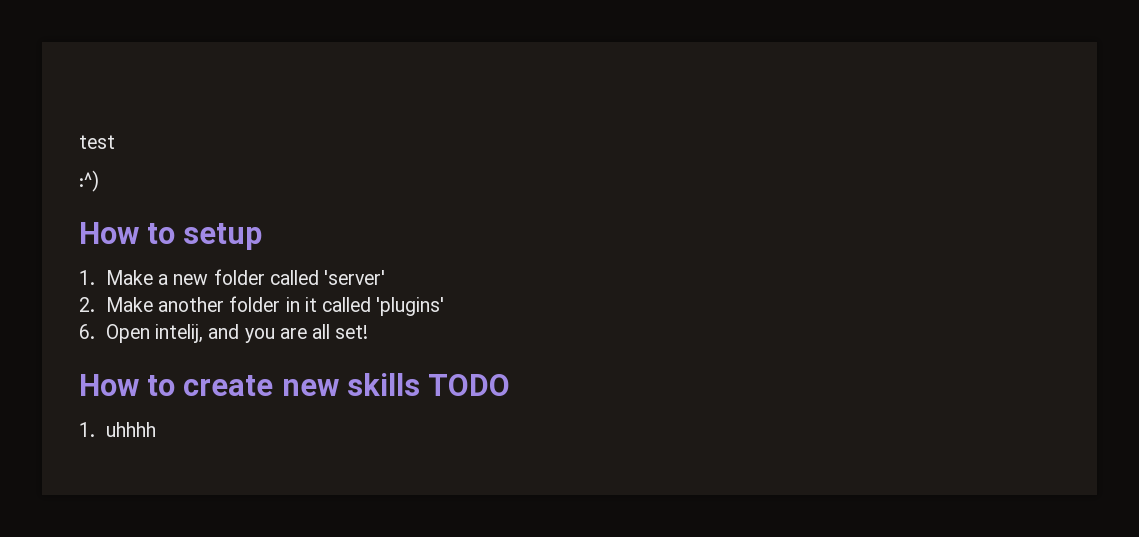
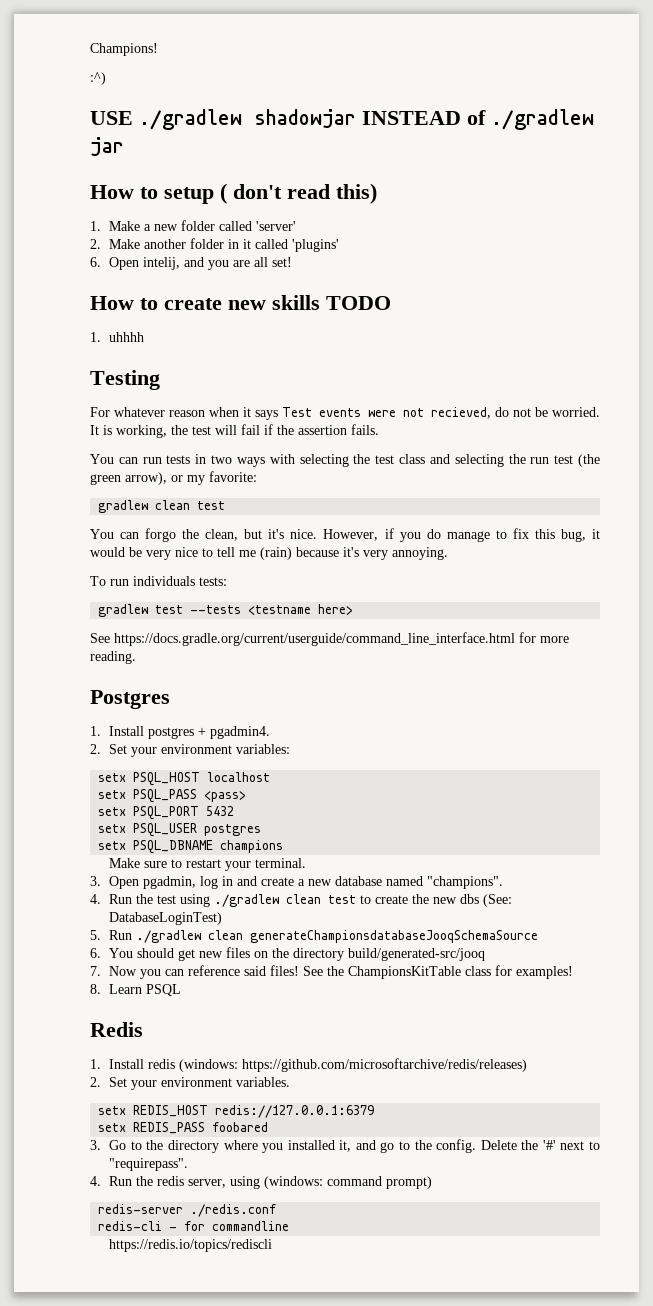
- test
+ Champions!
+ USE ./gradlew shadowjar INSTEAD of ./gradlew jar
- How to setup
+ How to setup ( don't read this)
+ Testing
+ For whatever reason when it says Test events were not recieved, do not be worried. It is working, the test will fail if the assertion fails.
+ You can run tests in two ways with selecting the test class and selecting the run test (the green arrow), or my favorite:
+ gradlew clean test
+ You can forgo the clean, but it's nice. However, if you do manage to fix this bug, it would be very nice to tell me (rain) because it's very annoying.
+ To run individuals tests:
+ gradlew test --tests <testname here>
+ See https://docs.gradle.org/current/userguide/command_line_interface.html for more reading.
+ Postgres
+ 1. Install postgres + pgadmin4.
+ 2. Set your environment variables:
+ setx PSQL_HOST localhost
+ setx PSQL_PASS <pass>
+ setx PSQL_PORT 5432
+ setx PSQL_USER postgres
+ setx PSQL_DBNAME champions
+ Make sure to restart your terminal.
+ 3. Open pgadmin, log in and create a new database named "champions".
+ 4. Run the test using ./gradlew clean test to create the new dbs (See: DatabaseLoginTest)
+ 5. Run ./gradlew clean generateChampionsdatabaseJooqSchemaSource
+ 6. You should get new files on the directory build/generated-src/jooq
+ 7. Now you can reference said files! See the ChampionsKitTable class for examples!
+ 8. Learn PSQL
+ Redis
+ 1. Install redis (windows: https://github.com/microsoftarchive/redis/releases)
+ 2. Set your environment variables.
+ setx REDIS_HOST redis://127.0.0.1:6379
+ setx REDIS_PASS foobared
+ 3. Go to the directory where you installed it, and go to the config. Delete the '#' next to "requirepass".
+ 4. Run the redis server, using (windows: command prompt)
+ redis-server ./redis.conf
+ redis-cli - for commandline
+ https://redis.io/topics/rediscli

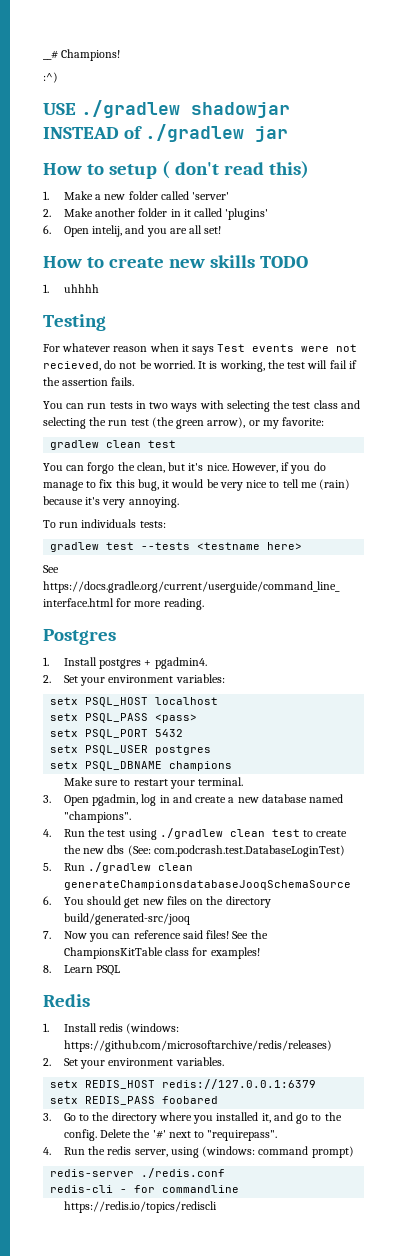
- Champions!
+ __# Champions!
- 4. Run the test using ./gradlew clean test to create the new dbs (See: DatabaseLoginTest)
+ 4. Run the test using ./gradlew clean test to create the new dbs (See: com.podcrash.test.DatabaseLoginTest)

